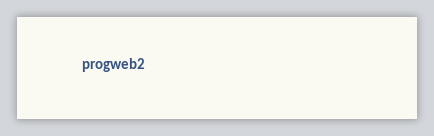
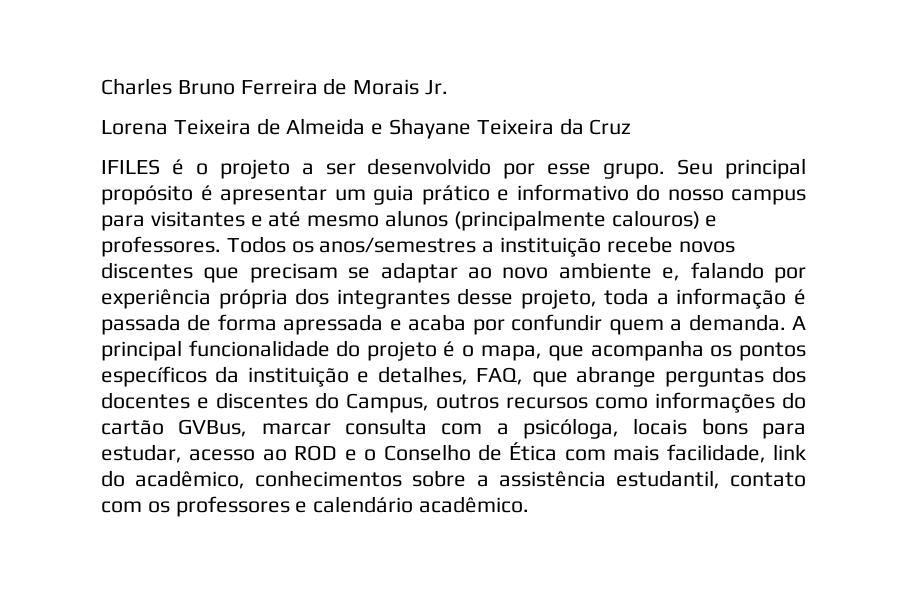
- progweb2
+ Charles Bruno Ferreira de Morais Jr.
+ Lorena Teixeira de Almeida e Shayane Teixeira da Cruz
+ IFILES é o projeto a ser desenvolvido por esse grupo. Seu principal propósito é apresentar um guia prático e informativo do nosso campus para visitantes e até mesmo alunos (principalmente calouros) e professores. Todos os anos/semestres a instituição recebe novos discentes que precisam se adaptar ao novo ambiente e, falando por experiência própria dos integrantes desse projeto, toda a informação é passada de forma apressada e acaba por confundir quem a demanda. A principal funcionalidade do projeto é o mapa, que acompanha os pontos específicos da instituição e detalhes, FAQ, que abrange perguntas dos docentes e discentes do Campus, outros recursos como informações do cartão GVBus, marcar consulta com a psicóloga, locais bons para estudar, acesso ao ROD e o Conselho de Ética com mais facilidade, link do acadêmico, conhecimentos sobre a assistência estudantil, contato com os professores e calendário acadêmico.

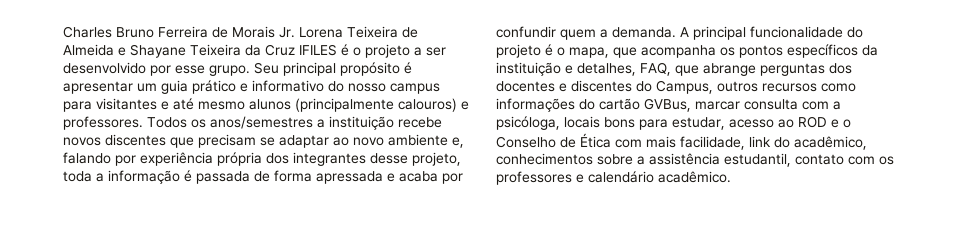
- Charles Bruno Ferreira de Morais Jr.
- Lorena Teixeira de Almeida e Shayane Teixeira da Cruz
- IFILES é o projeto a ser desenvolvido por esse grupo.
+ Charles Bruno Ferreira de Morais Jr. Lorena Teixeira de Almeida e Shayane Teixeira da Cruz IFILES é o projeto a ser desenvolvido por esse grupo.

